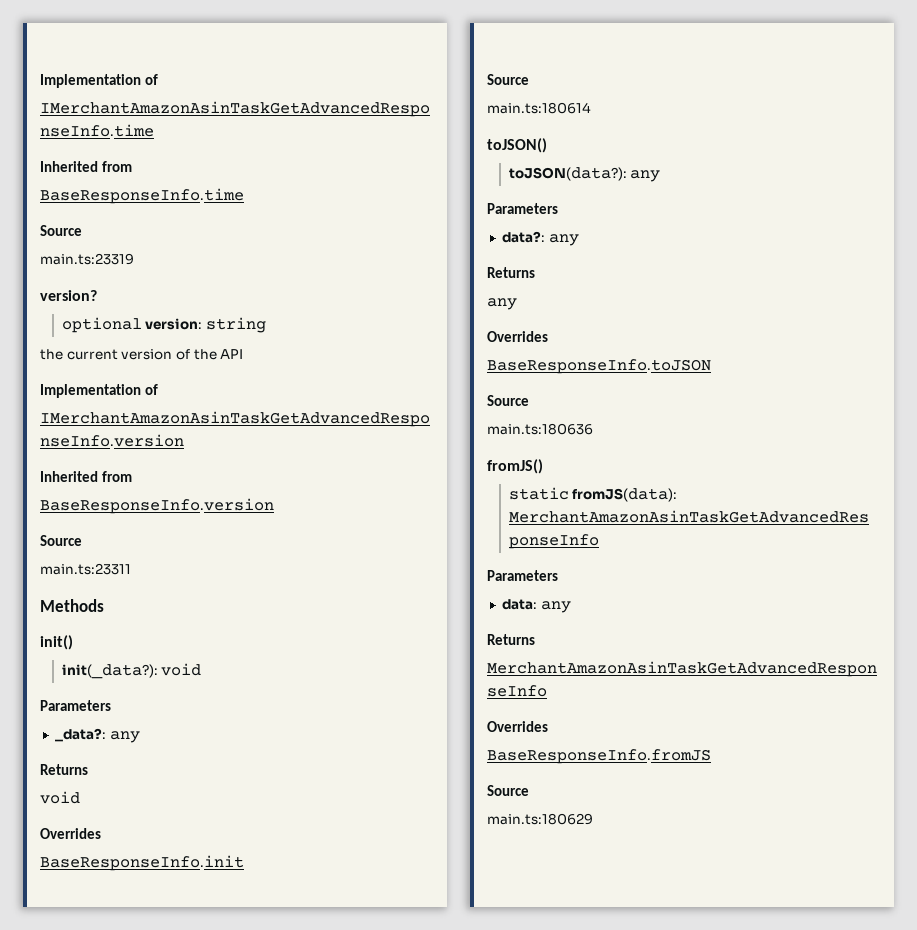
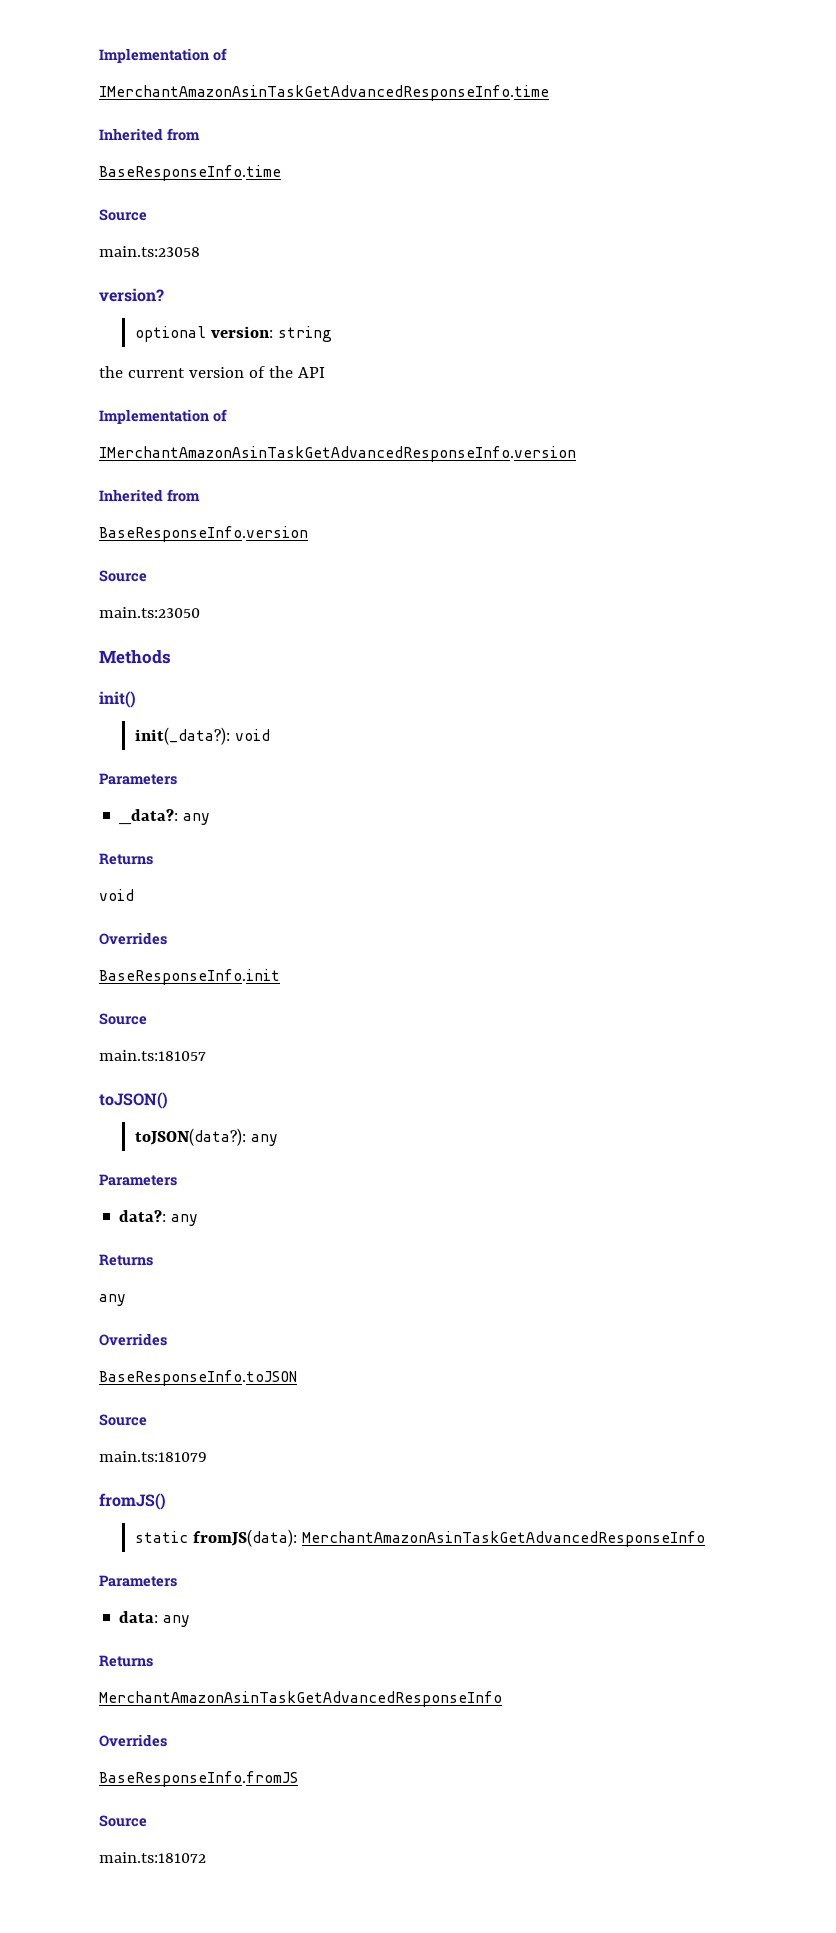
- main.ts:23319
+ main.ts:23058
- main.ts:23311
+ main.ts:23050
- main.ts:180614
+ main.ts:181057
- main.ts:180636
+ main.ts:181079
- main.ts:180629
+ main.ts:181072

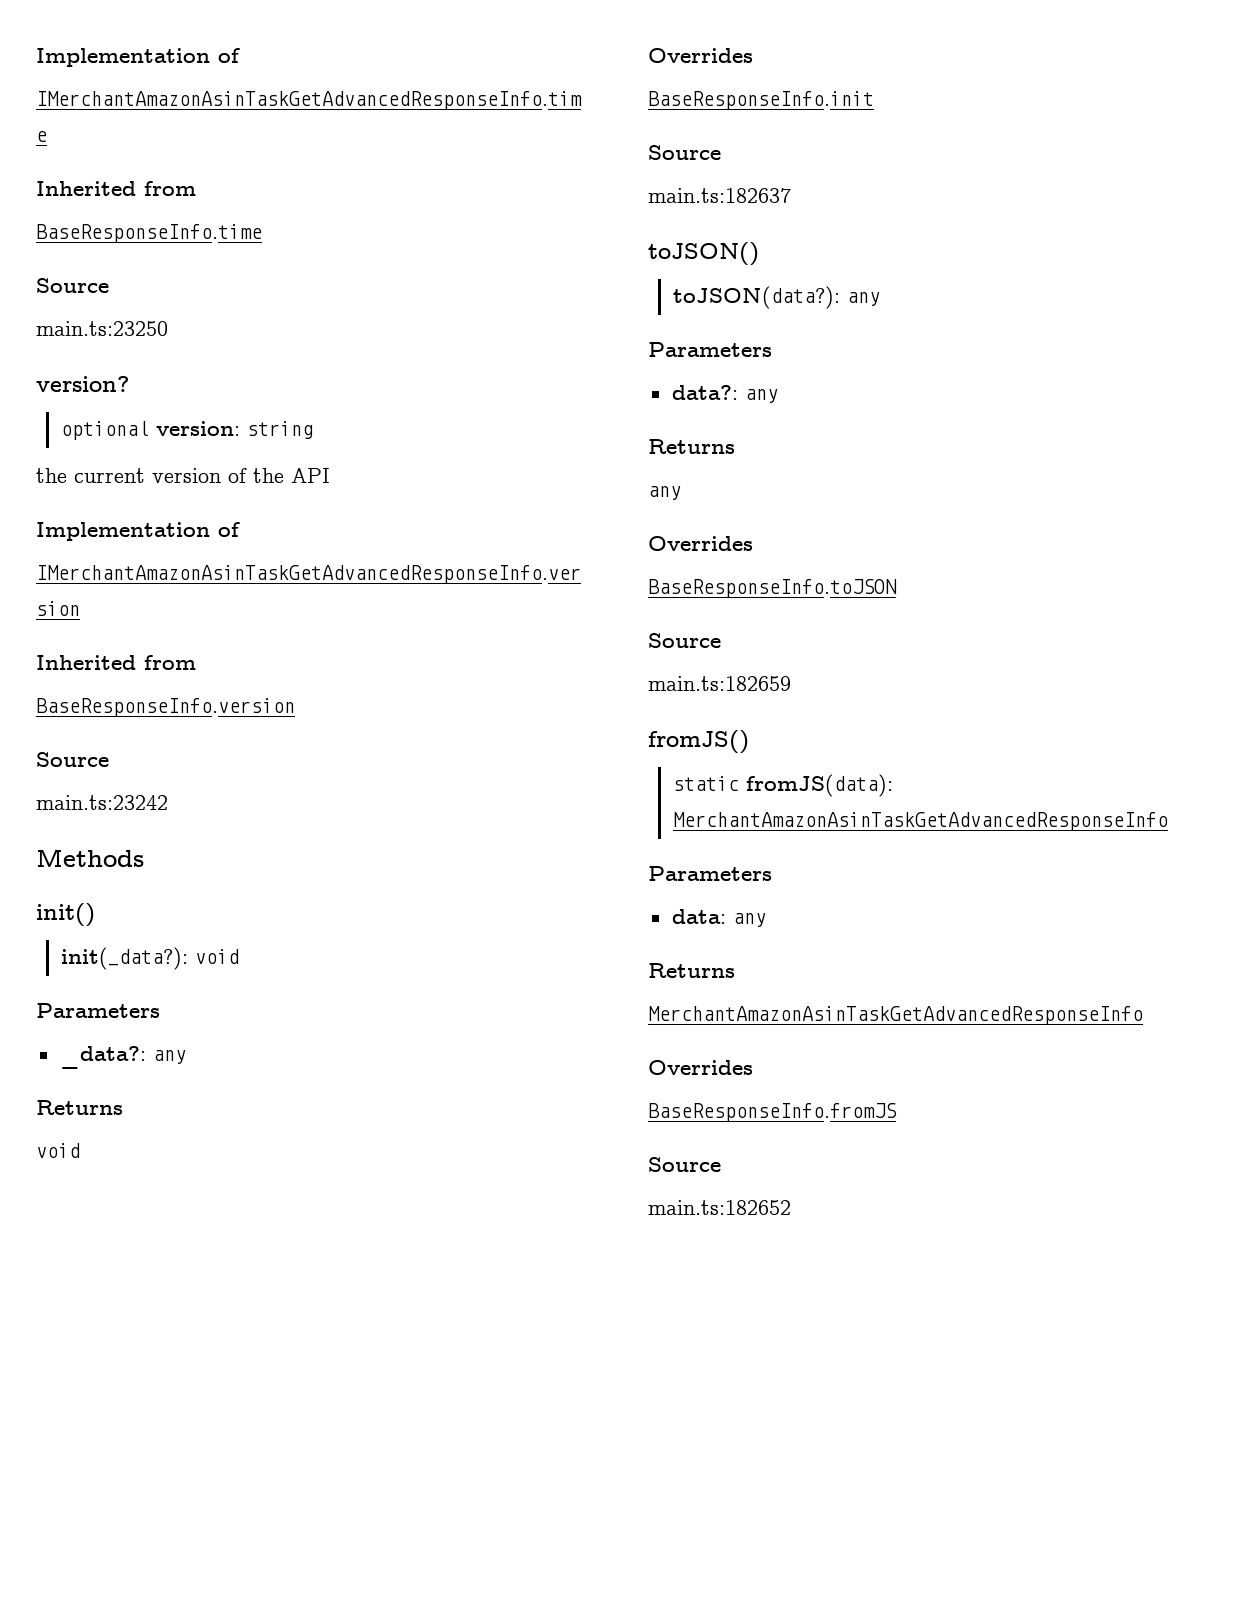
- main.ts:23058
+ main.ts:23250
- main.ts:23050
+ main.ts:23242
- main.ts:181057
+ main.ts:182637
- main.ts:181079
+ main.ts:182659
- main.ts:181072
+ main.ts:182652

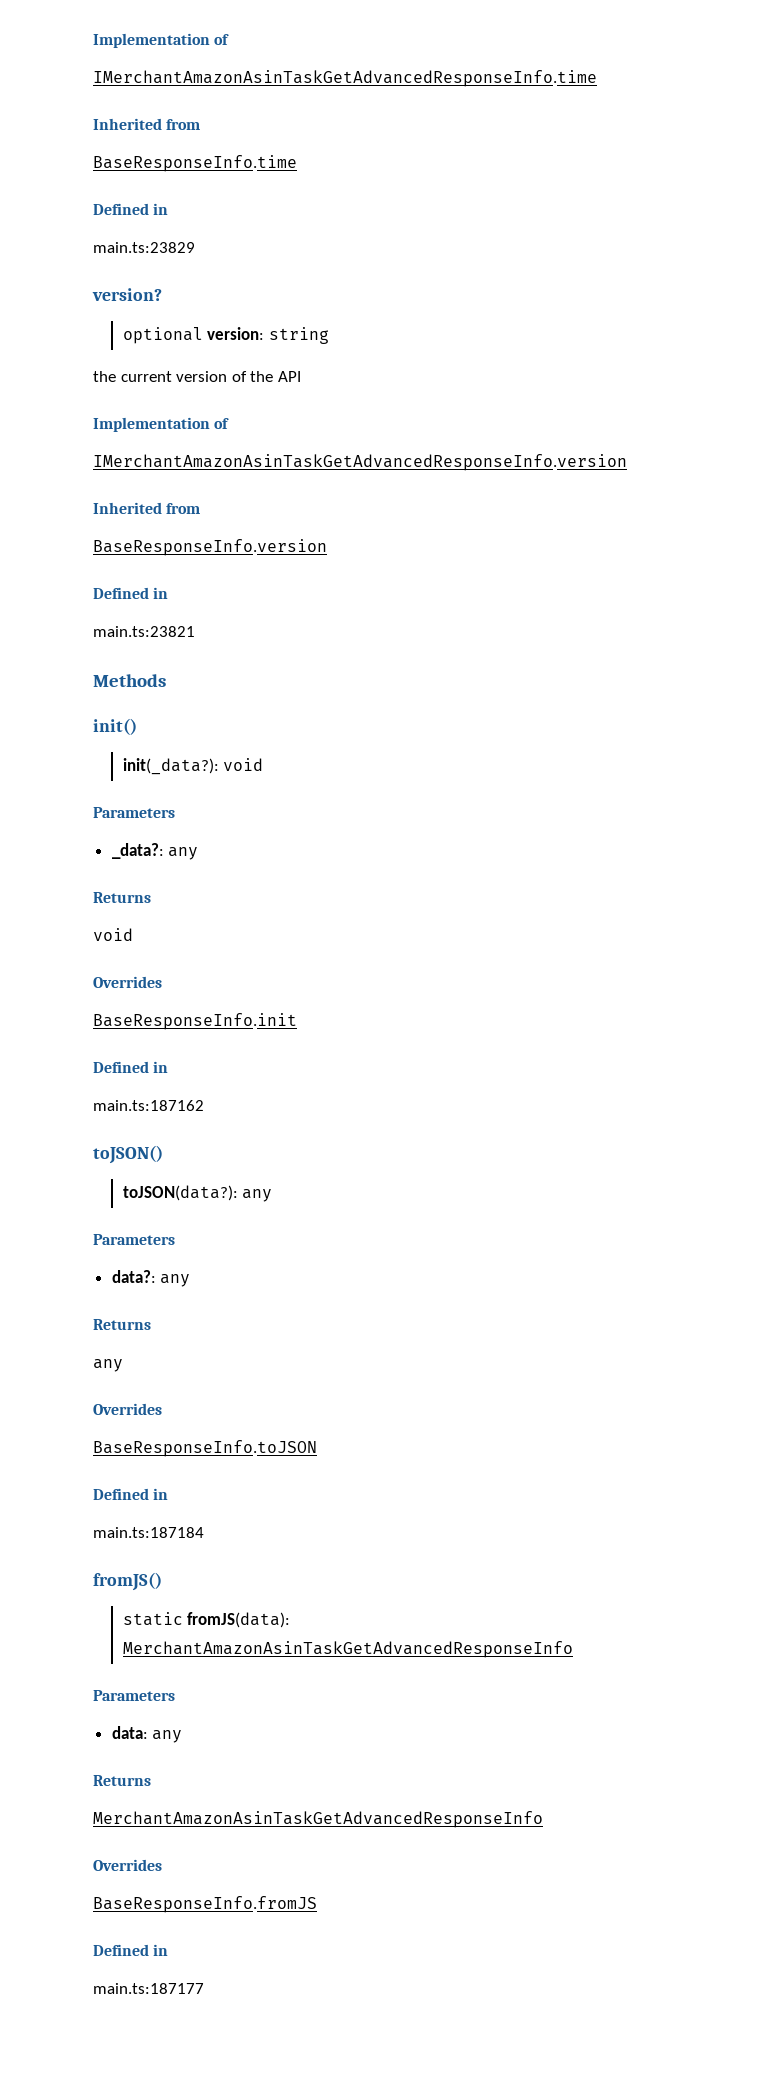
  BaseResponseInfo.time
- Source
- main.ts:23250
+ Defined in
+ main.ts:23829
  BaseResponseInfo.version
- Source
- main.ts:23242
+ Defined in
+ main.ts:23821
  BaseResponseInfo.init
- Source
- main.ts:182637
+ Defined in
+ main.ts:187162
  BaseResponseInfo.toJSON
- Source
- main.ts:182659
+ Defined in
+ main.ts:187184
  BaseResponseInfo.fromJS
- Source
- main.ts:182652
+ Defined in
+ main.ts:187177

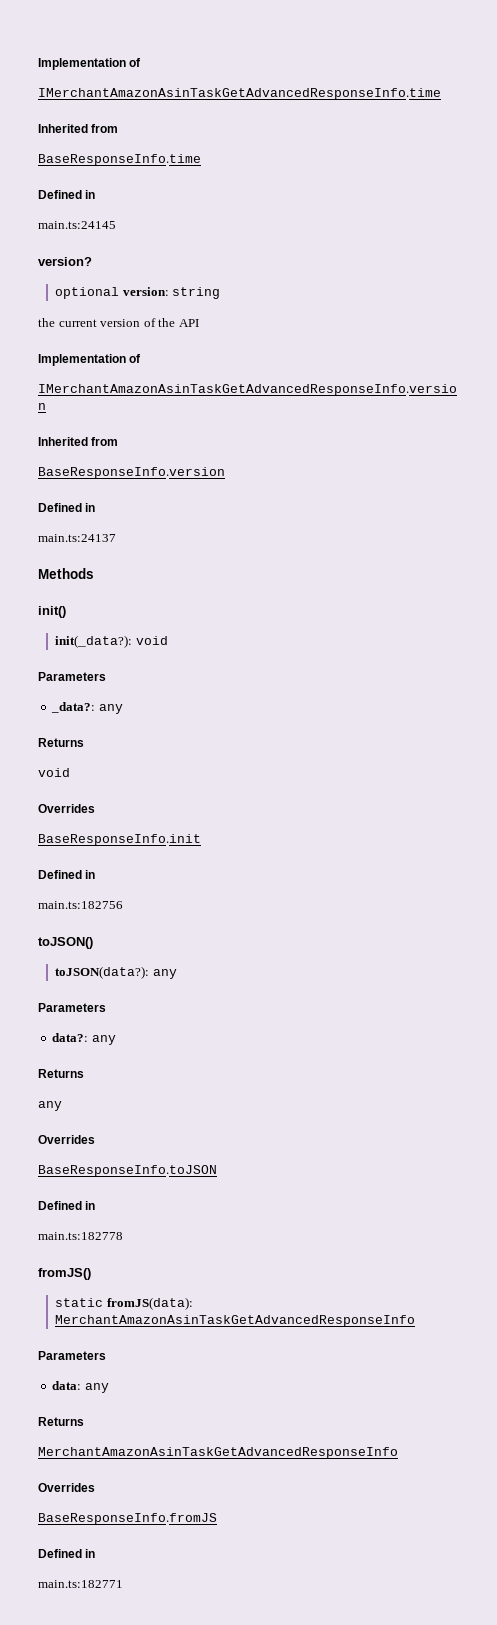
- main.ts:23829
+ main.ts:24145
- main.ts:23821
+ main.ts:24137
- main.ts:187162
+ main.ts:182756
- main.ts:187184
+ main.ts:182778
- main.ts:187177
+ main.ts:182771

